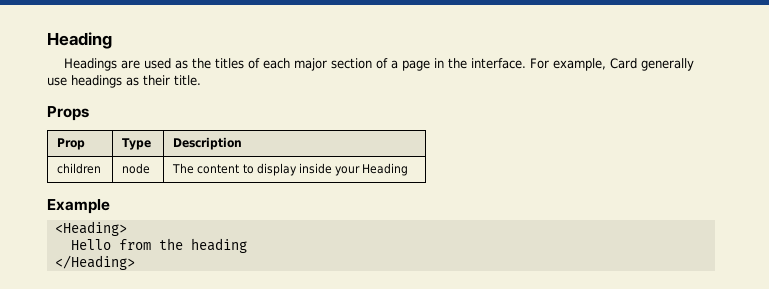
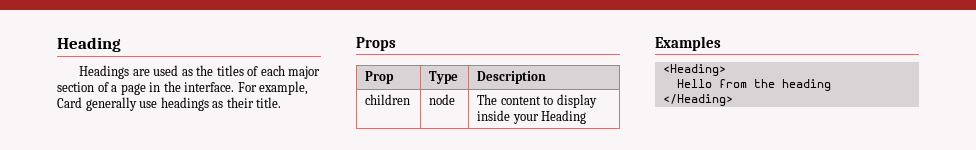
- Example
+ Examples

